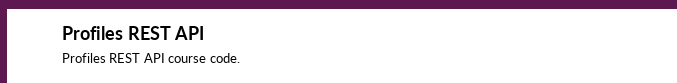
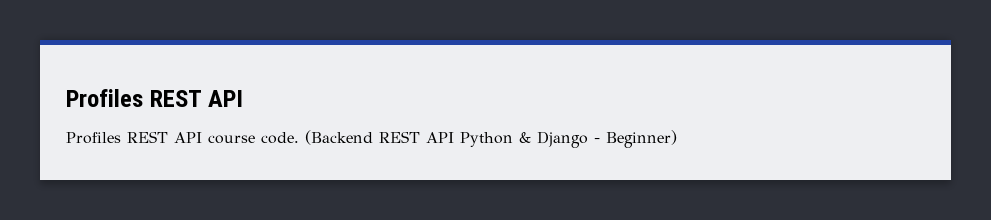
+ (Backend REST API Python & Django - Beginner)

